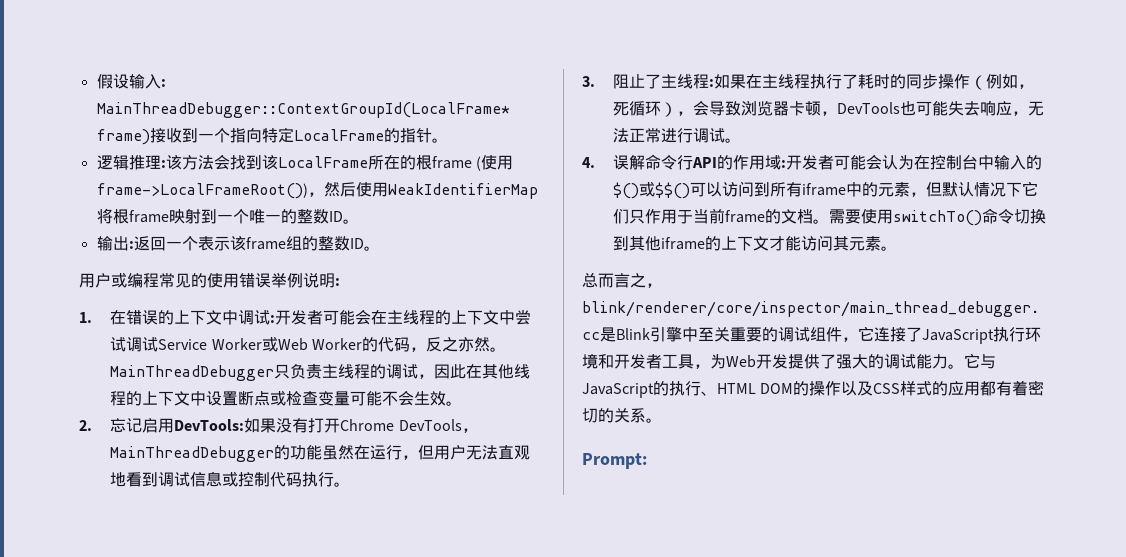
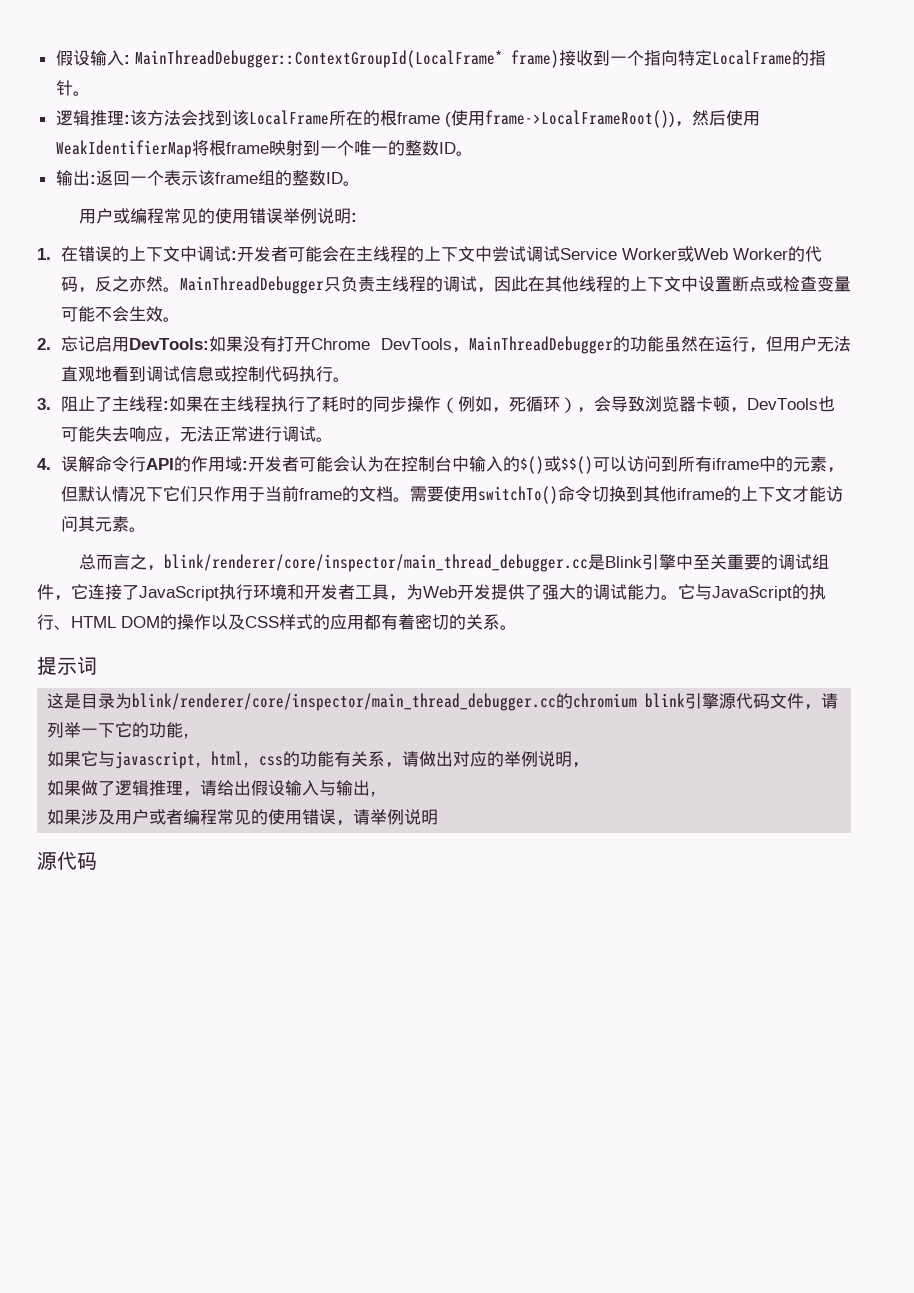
- Prompt:
+ 提示词
+ 这是目录为blink/renderer/core/inspector/main_thread_debugger.cc的chromium blink引擎源代码文件，请列举一下它的功能,
+ 如果它与javascript, html, css的功能有关系，请做出对应的举例说明，
+ 如果做了逻辑推理，请给出假设输入与输出,
+ 如果涉及用户或者编程常见的使用错误，请举例说明
+ 源代码

